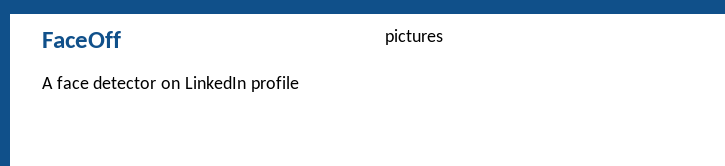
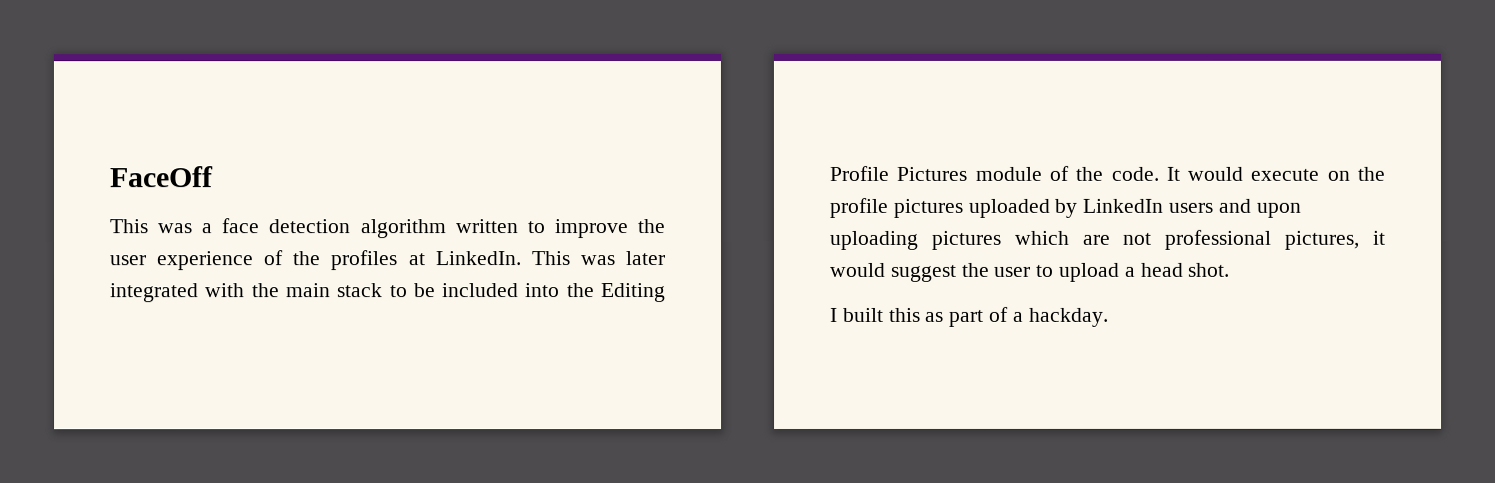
- A face detector on LinkedIn profile pictures
+ This was a face detection algorithm written to improve the user experience of the profiles at LinkedIn. This was later integrated with the main stack to be included into the Editing Profile Pictures module of the code. It would execute on the profile pictures uploaded by LinkedIn users and upon uploading pictures which are not professional pictures, it would suggest the user to upload a head shot.
+ I built this as part of a hackday.

